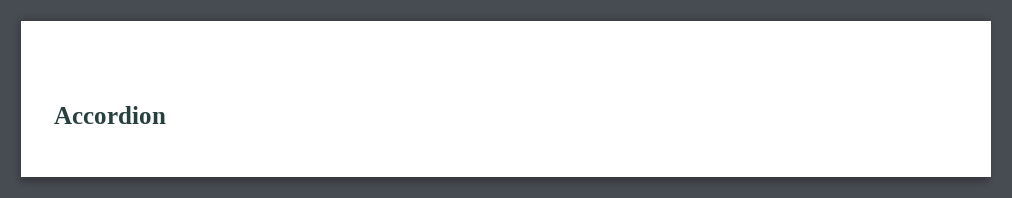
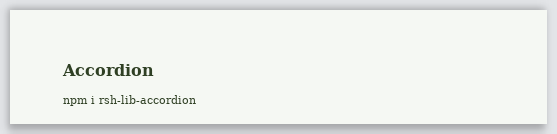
+ npm i rsh-lib-accordion

